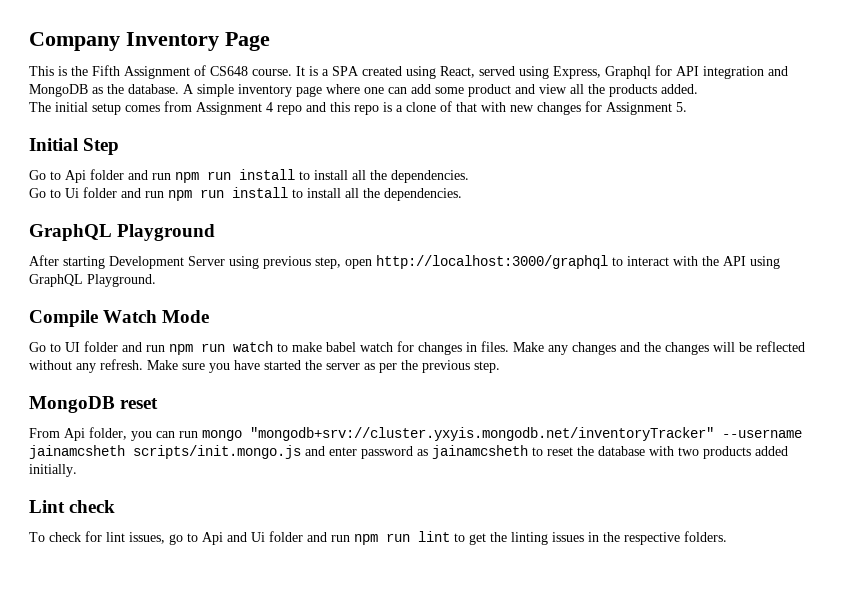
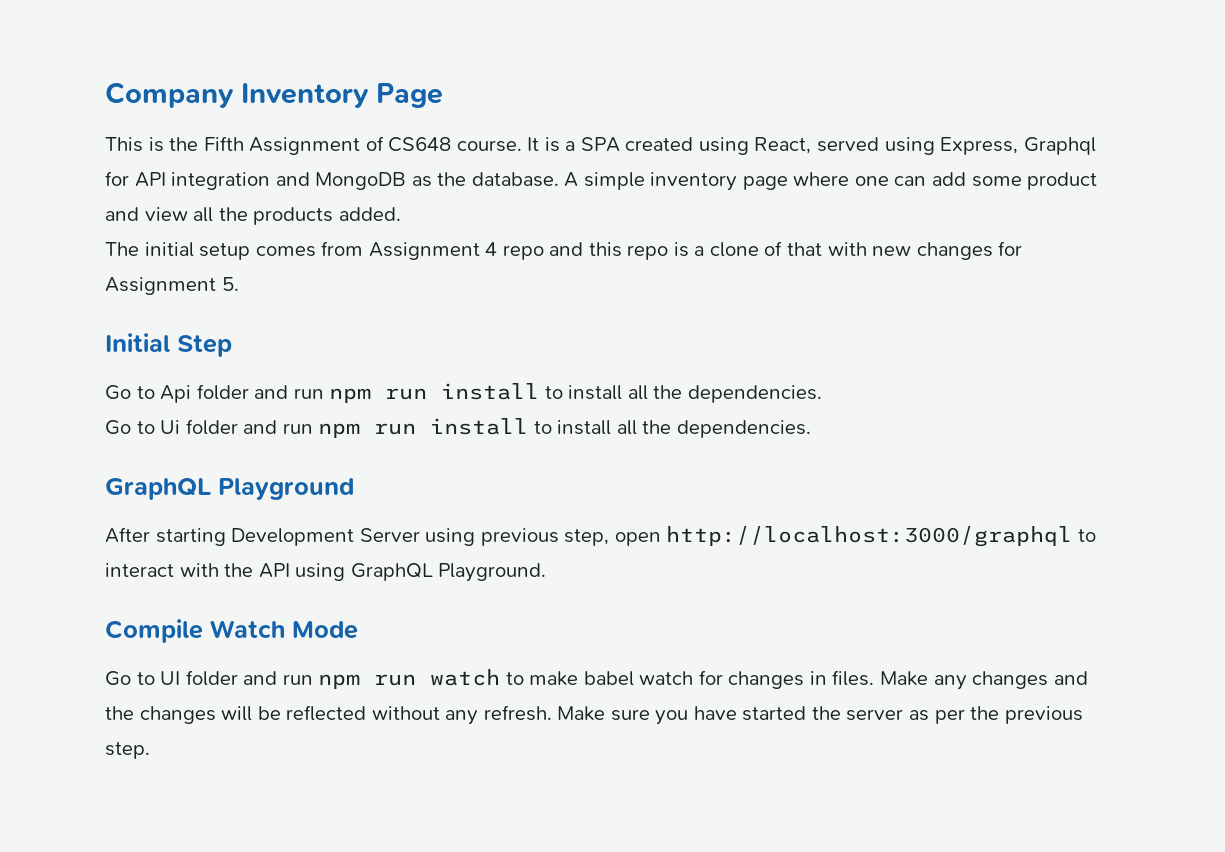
- MongoDB reset
- From Api folder, you can run mongo "mongodb+srv://cluster.yxyis.mongodb.net/inventoryTracker" --username jainamcsheth scripts/init.mongo.js and enter password as jainamcsheth to reset the database with two products added initially.
- Lint check
- To check for lint issues, go to Api and Ui folder and run npm run lint to get the linting issues in the respective folders.

